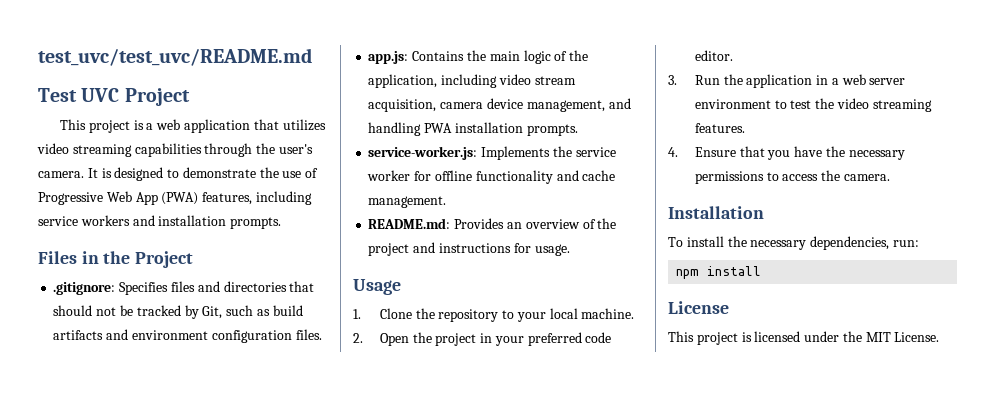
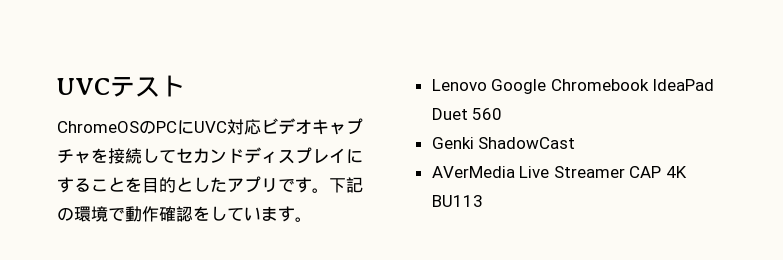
- test_uvc/test_uvc/README.md
- Test UVC Project
- This project is a web application that utilizes video streaming capabilities through the user's camera. It is designed to demonstrate the use of Progressive Web App (PWA) features, including service workers and installation prompts.
- Files in the Project
- .gitignore: Specifies files and directories that should not be tracked by Git, such as build artifacts and environment configuration files.
- app.js: Contains the main logic of the application, including video stream acquisition, camera device management, and handling PWA installation prompts.
- service-worker.js: Implements the service worker for offline functionality and cache management.
- README.md: Provides an overview of the project and instructions for usage.
- Usage
- 1. Clone the repository to your local machine.
- 2. Open the project in your preferred code editor.
- 3. Run the application in a web server environment to test the video streaming features.
- 4. Ensure that you have the necessary permissions to access the camera.
- Installation
- To install the necessary dependencies, run:
- npm install
- License
- This project is licensed under the MIT License.
+ UVCテスト
+ ChromeOSのPCにUVC対応ビデオキャプチャを接続してセカンドディスプレイにすることを目的としたアプリです。下記の環境で動作確認をしています。
+ Lenovo Google Chromebook IdeaPad Duet 560
+ Genki ShadowCast
+ AVerMedia Live Streamer CAP 4K BU113

